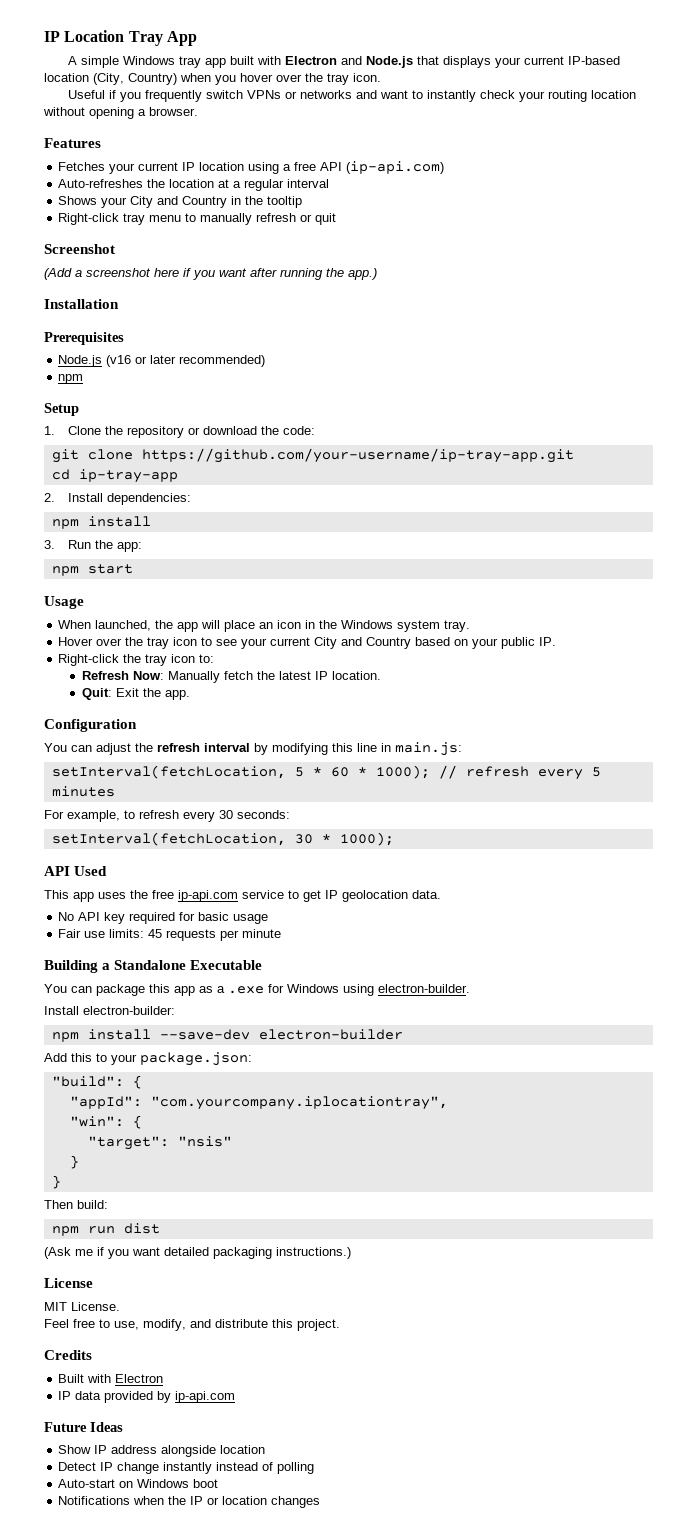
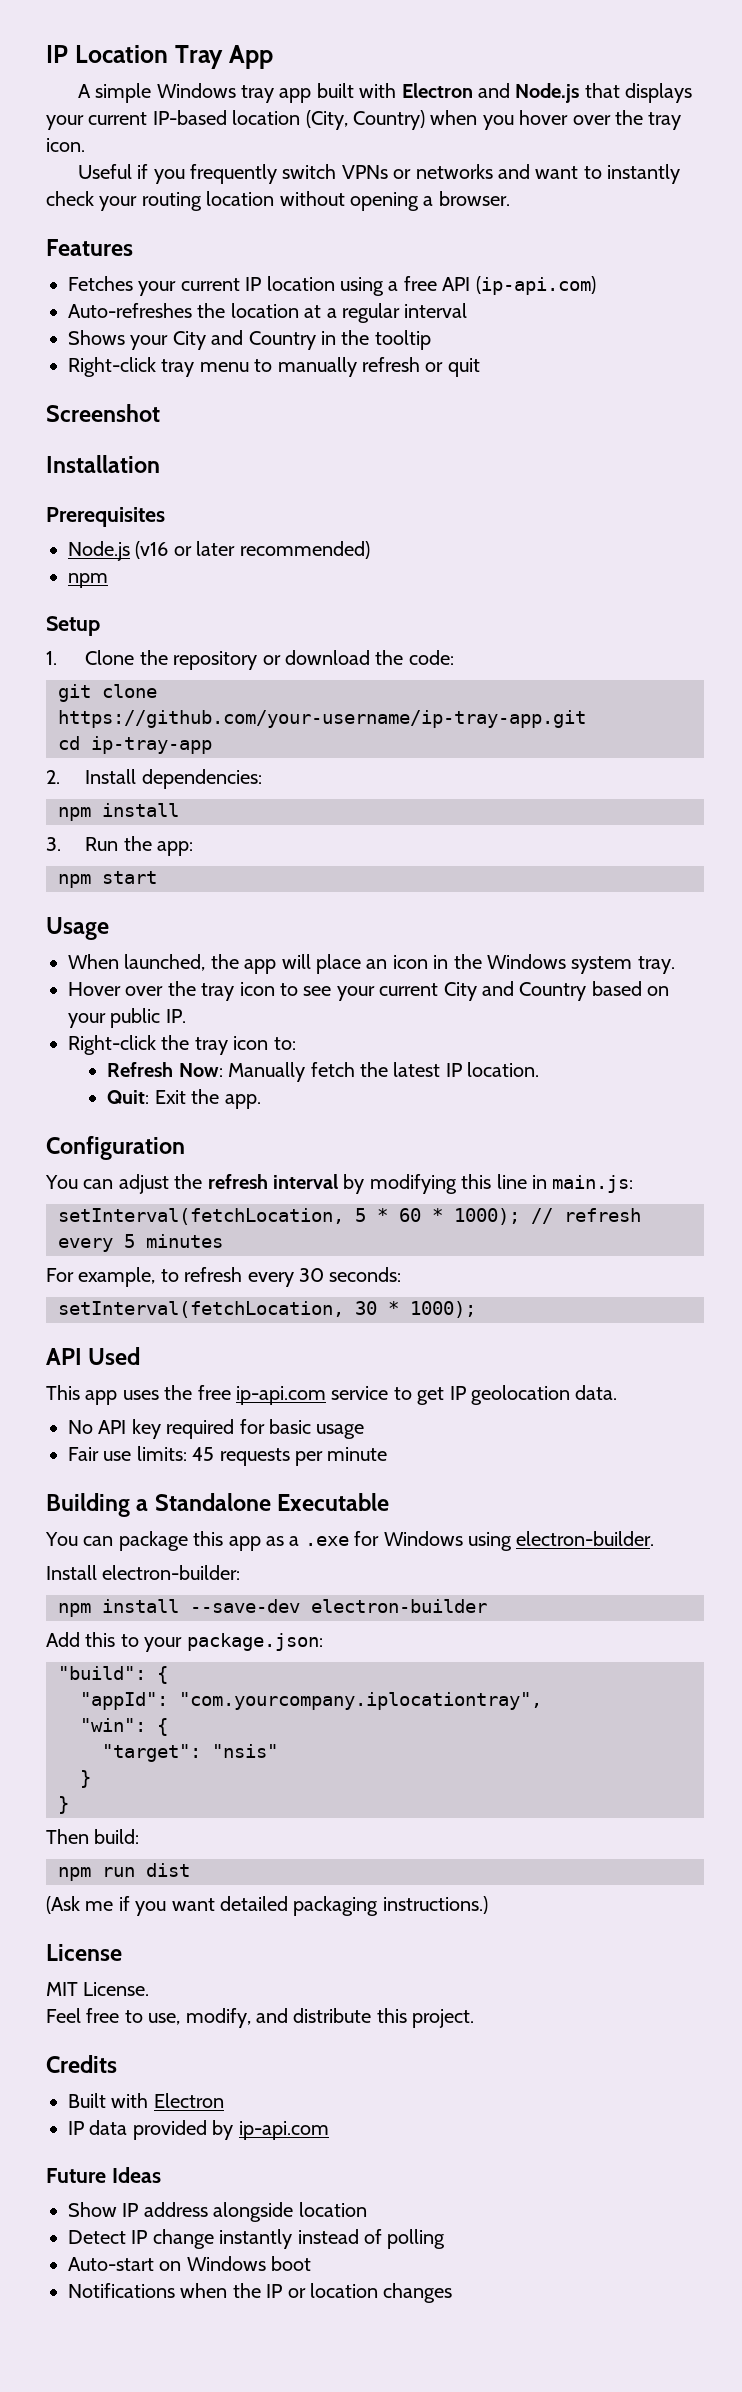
- (Add a screenshot here if you want after running the app.)

